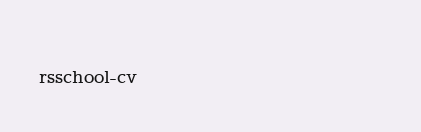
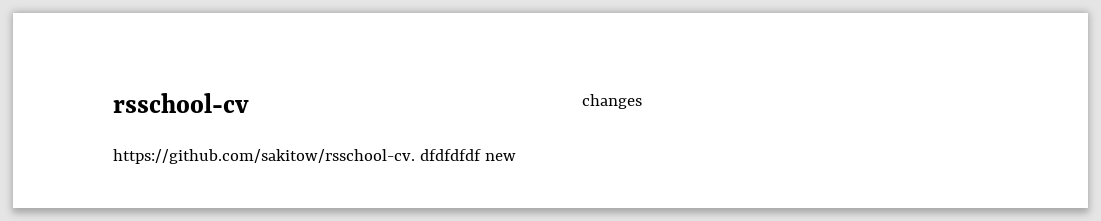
+ https://github.com/sakitow/rsschool-cv. dfdfdfdf new changes

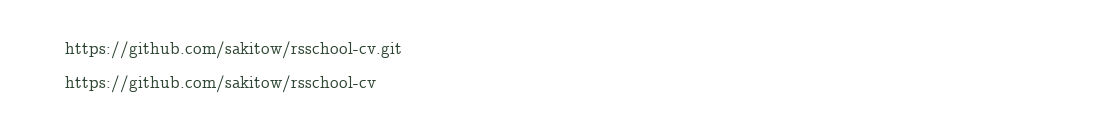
- rsschool-cv
- https://github.com/sakitow/rsschool-cv. dfdfdfdf new changes
+ https://github.com/sakitow/rsschool-cv.git
+ https://github.com/sakitow/rsschool-cv

